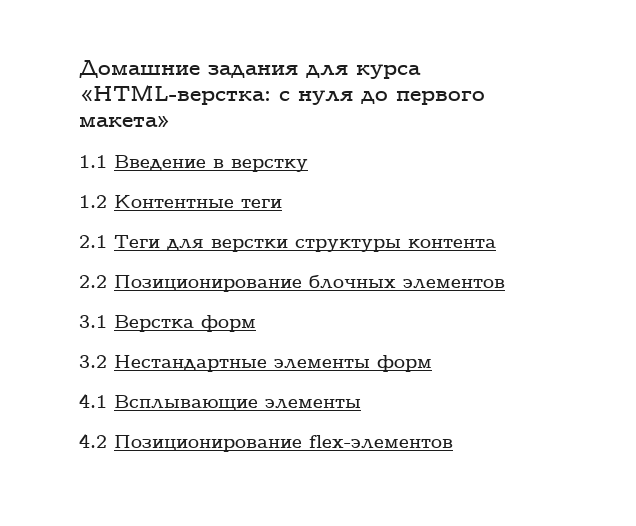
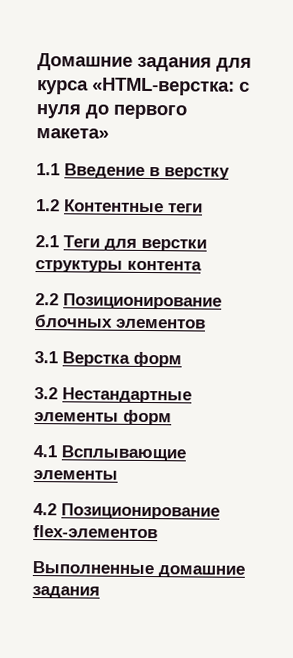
+ Выполненные домашние задания

